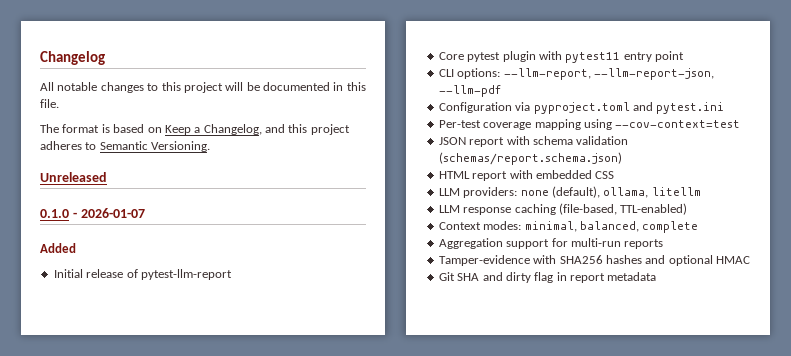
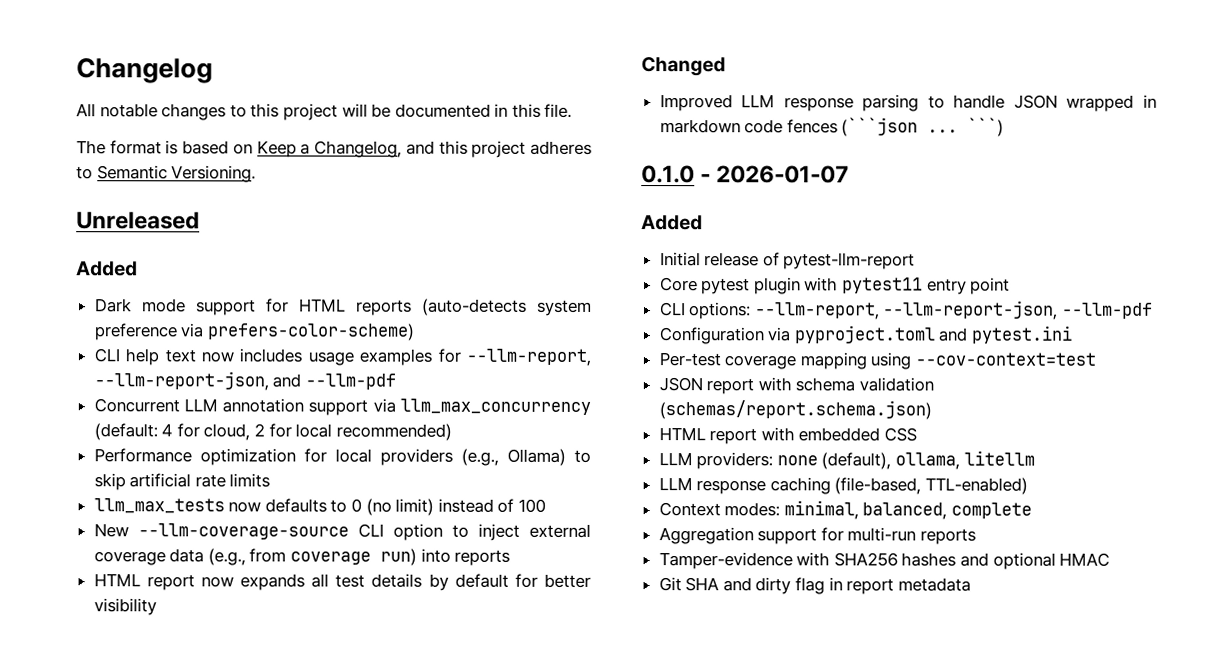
  Unreleased
+ Added
+ Dark mode support for HTML reports (auto-detects system preference via prefers-color-scheme)
+ CLI help text now includes usage examples for --llm-report, --llm-report-json, and --llm-pdf
+ Concurrent LLM annotation support via llm_max_concurrency (default: 4 for cloud, 2 for local recommended)
+ Performance optimization for local providers (e.g., Ollama) to skip artificial rate limits
+ llm_max_tests now defaults to 0 (no limit) instead of 100
+ New --llm-coverage-source CLI option to inject external coverage data (e.g., from coverage run) into reports
+ HTML report now expands all test details by default for better visibility
+ Changed
+ Improved LLM response parsing to handle JSON wrapped in markdown code fences (```json ... ```)

